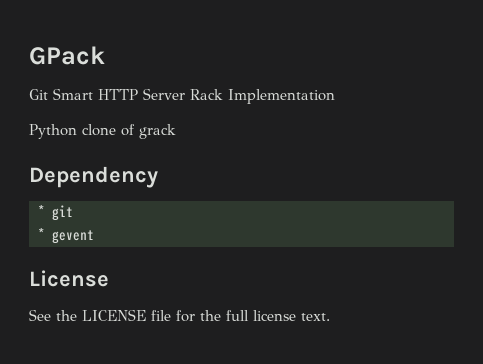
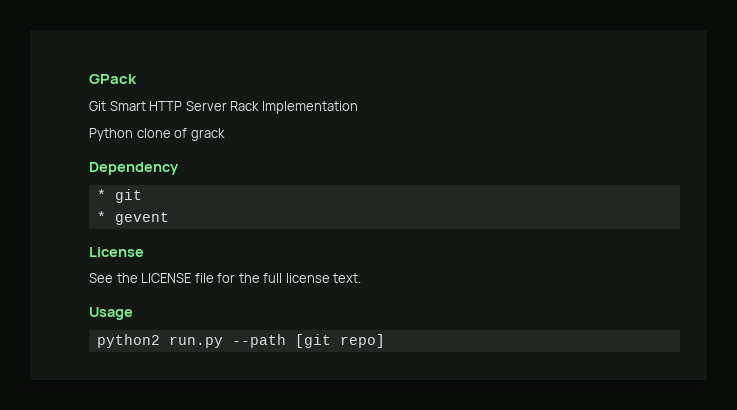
+ Usage
+ python2 run.py --path [git repo]

